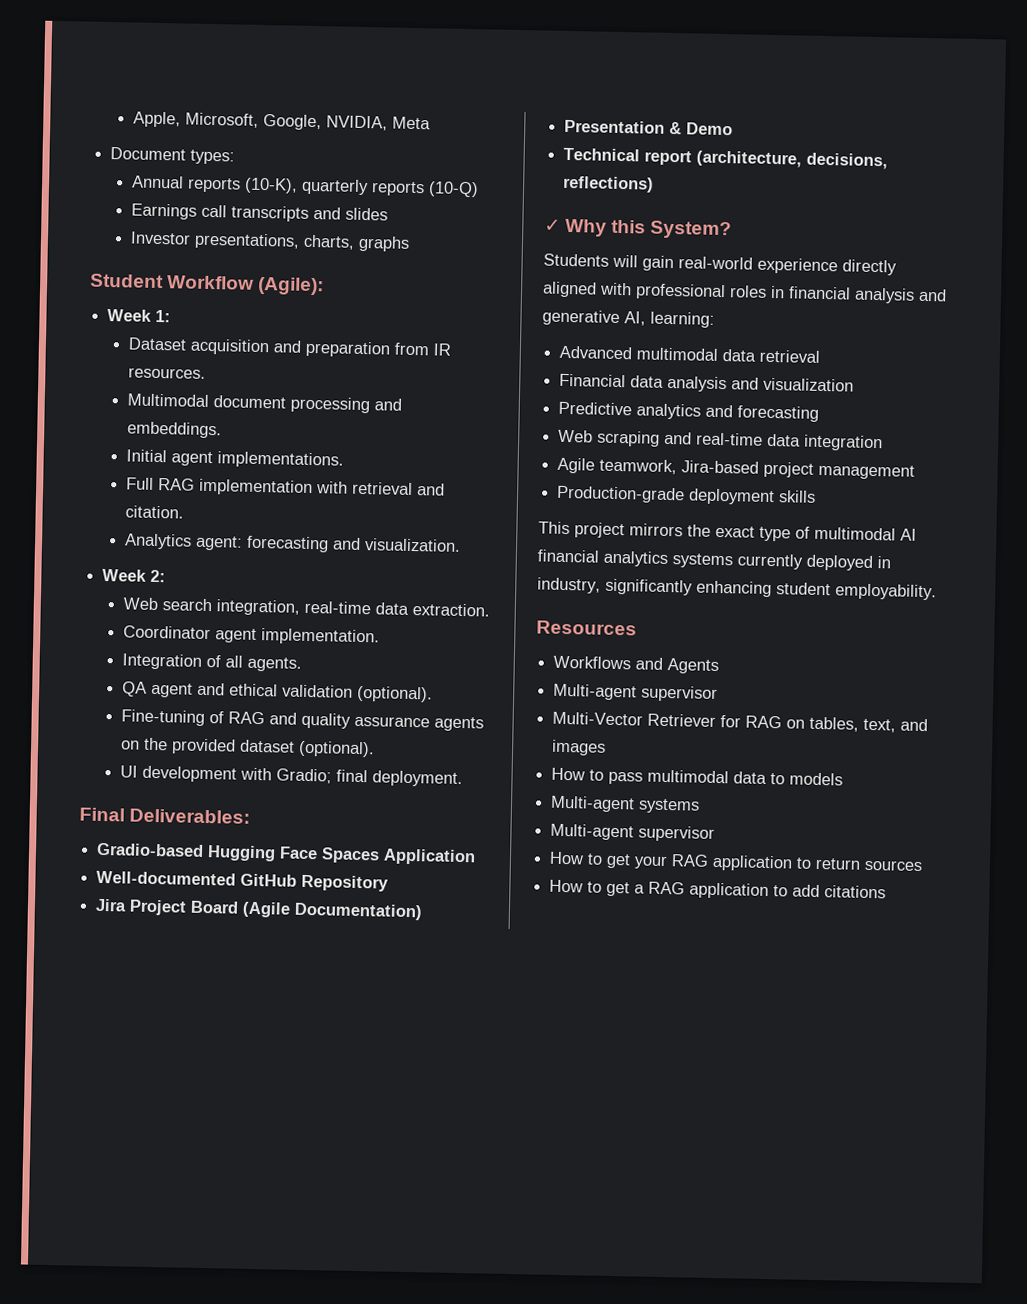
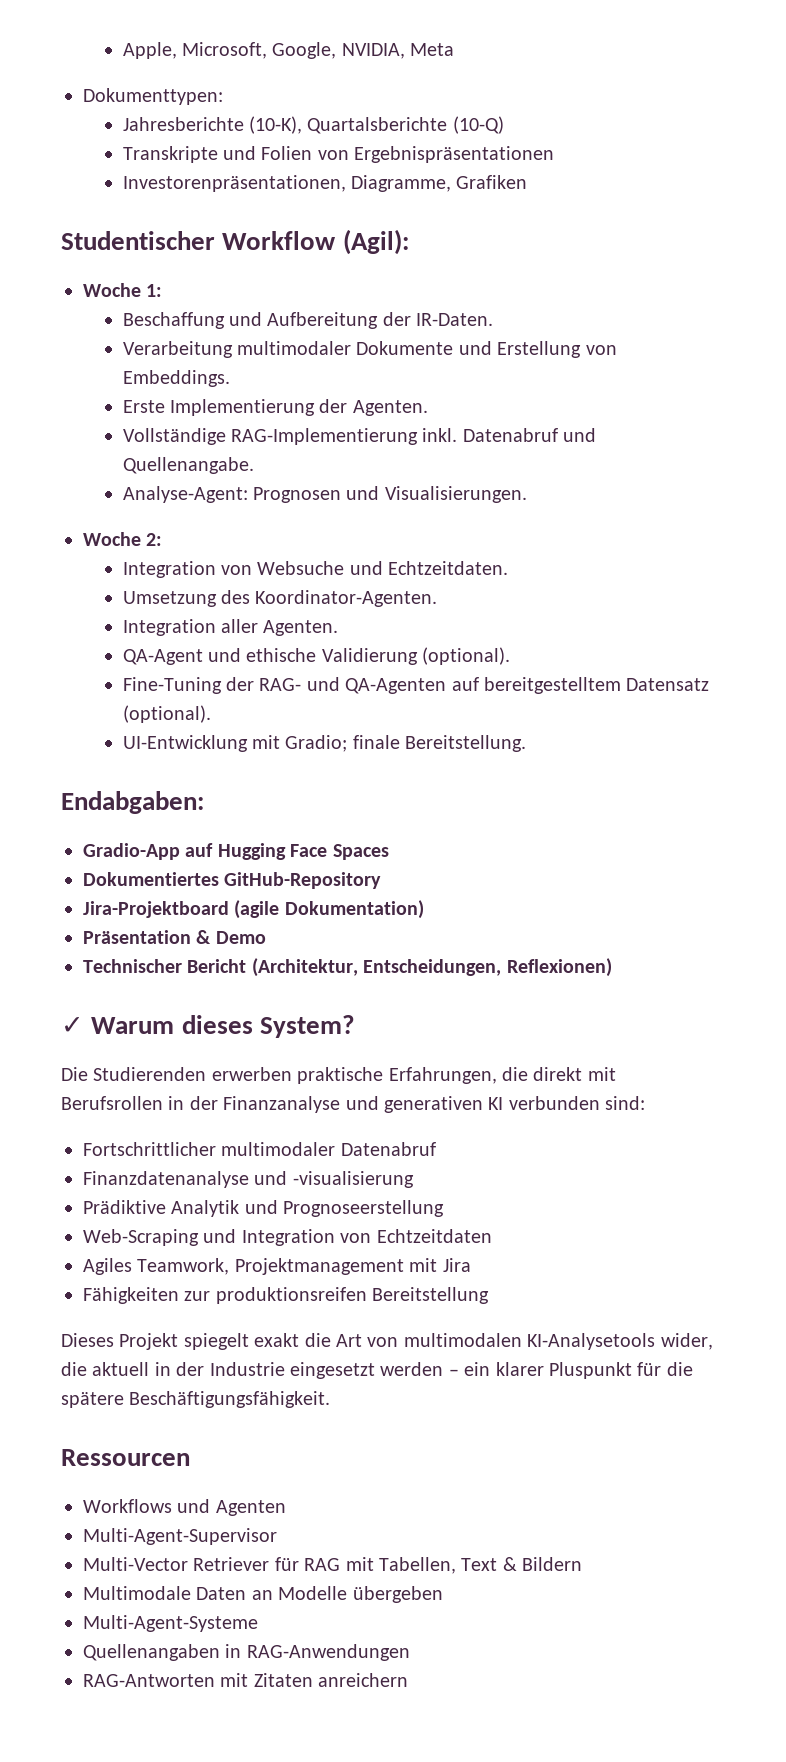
- Document types:
- Annual reports (10-K), quarterly reports (10-Q)
- Earnings call transcripts and slides
- Investor presentations, charts, graphs
- Student Workflow (Agile):
- Week 1:
- Dataset acquisition and preparation from IR resources.
- Multimodal document processing and embeddings.
- Initial agent implementations.
- Full RAG implementation with retrieval and citation.
- Analytics agent: forecasting and visualization.
- Week 2:
- Web search integration, real-time data extraction.
- Coordinator agent implementation.
- Integration of all agents.
- QA agent and ethical validation (optional).
- Fine-tuning of RAG and quality assurance agents on the provided dataset (optional).
- UI development with Gradio; final deployment.
- Final Deliverables:
- Gradio-based Hugging Face Spaces Application
- Well-documented GitHub Repository
- Jira Project Board (Agile Documentation)
- Presentation & Demo
- Technical report (architecture, decisions, reflections)
+ Dokumenttypen:
+ Jahresberichte (10-K), Quartalsberichte (10-Q)
+ Transkripte und Folien von Ergebnispräsentationen
+ Investorenpräsentationen, Diagramme, Grafiken
+ Studentischer Workflow (Agil):
+ Woche 1:
+ Beschaffung und Aufbereitung der IR-Daten.
+ Verarbeitung multimodaler Dokumente und Erstellung von Embeddings.
+ Erste Implementierung der Agenten.
+ Vollständige RAG-Implementierung inkl. Datenabruf und Quellenangabe.
+ Analyse-Agent: Prognosen und Visualisierungen.
+ Woche 2:
+ Integration von Websuche und Echtzeitdaten.
+ Umsetzung des Koordinator-Agenten.
+ Integration aller Agenten.
+ QA-Agent und ethische Validierung (optional).
+ Fine-Tuning der RAG- und QA-Agenten auf bereitgestelltem Datensatz (optional).
+ UI-Entwicklung mit Gradio; finale Bereitstellung.
+ Endabgaben:
+ Gradio-App auf Hugging Face Spaces
+ Dokumentiertes GitHub-Repository
+ Jira-Projektboard (agile Dokumentation)
+ Präsentation & Demo
+ Technischer Bericht (Architektur, Entscheidungen, Reflexionen)
- ✓ Why this System?
+ ✓ Warum dieses System?
- Students will gain real-world experience directly aligned with professional roles in financial analysis and generative AI, learning:
- Advanced multimodal data retrieval
- Financial data analysis and visualization
- Predictive analytics and forecasting
- Web scraping and real-time data integration
- Agile teamwork, Jira-based project management
- Production-grade deployment skills
- This project mirrors the exact type of multimodal AI financial analytics systems currently deployed in industry, significantly enhancing student employability.
- Resources
- Workflows and Agents
- Multi-agent supervisor
- Multi-Vector Retriever for RAG on tables, text, and images
- How to pass multimodal data to models
- Multi-agent systems
- Multi-agent supervisor
- How to get your RAG application to return sources
- How to get a RAG application to add citations
+ Die Studierenden erwerben praktische Erfahrungen, die direkt mit Berufsrollen in der Finanzanalyse und generativen KI verbunden sind:
+ Fortschrittlicher multimodaler Datenabruf
+ Finanzdatenanalyse und -visualisierung
+ Prädiktive Analytik und Prognoseerstellung
+ Web-Scraping und Integration von Echtzeitdaten
+ Agiles Teamwork, Projektmanagement mit Jira
+ Fähigkeiten zur produktionsreifen Bereitstellung
+ Dieses Projekt spiegelt exakt die Art von multimodalen KI-Analysetools wider, die aktuell in der Industrie eingesetzt werden – ein klarer Pluspunkt für die spätere Beschäftigungsfähigkeit.
+ Ressourcen
+ Workflows und Agenten
+ Multi-Agent-Supervisor
+ Multi-Vector Retriever für RAG mit Tabellen, Text & Bildern
+ Multimodale Daten an Modelle übergeben
+ Multi-Agent-Systeme
+ Quellenangaben in RAG-Anwendungen
+ RAG-Antworten mit Zitaten anreichern

